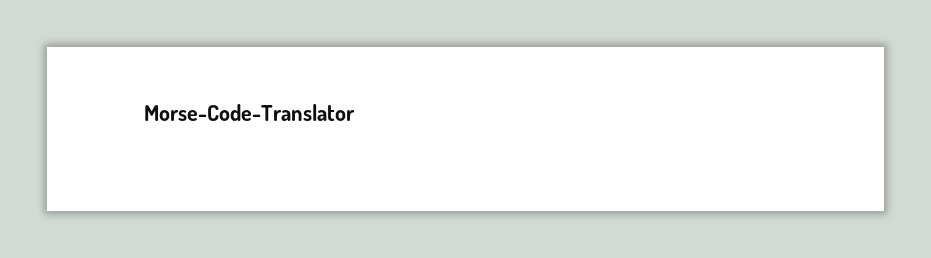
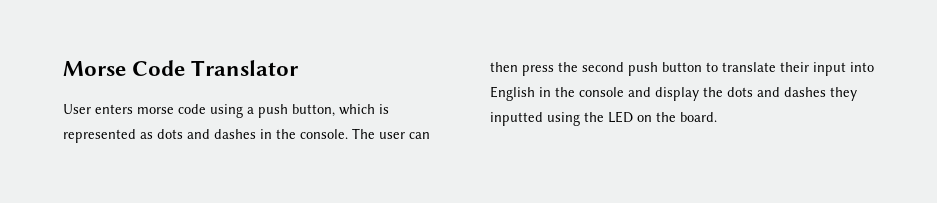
- Morse-Code-Translator
+ Morse Code Translator
+ User enters morse code using a push button, which is represented as dots and dashes in the console. The user can then press the second push button to translate their input into English in the console and display the dots and dashes they inputted using the LED on the board.

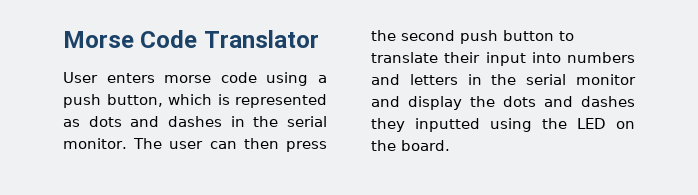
- User enters morse code using a push button, which is represented as dots and dashes in the console.
+ User enters morse code using a push button, which is represented as dots and dashes in the serial monitor.
- The user can then press the second push button to translate their input into English in the console and display the dots and dashes they inputted using the LED on the board.
+ The user can then press the second push button to translate their input into numbers and letters in the serial monitor and display the dots and dashes they inputted using the LED on the board.

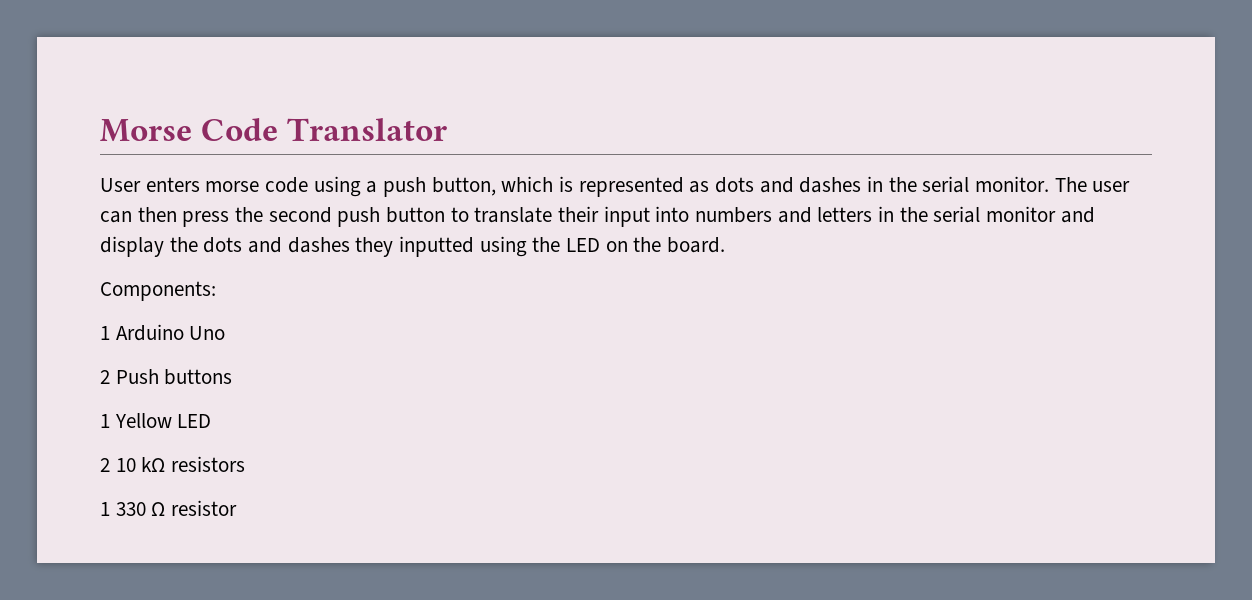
+ Components:
+ 1 Arduino Uno
+ 2 Push buttons
+ 1 Yellow LED
+ 2 10 kΩ resistors
+ 1 330 Ω resistor

